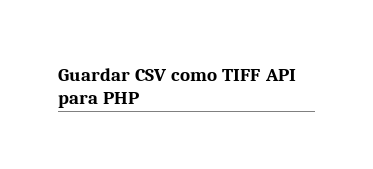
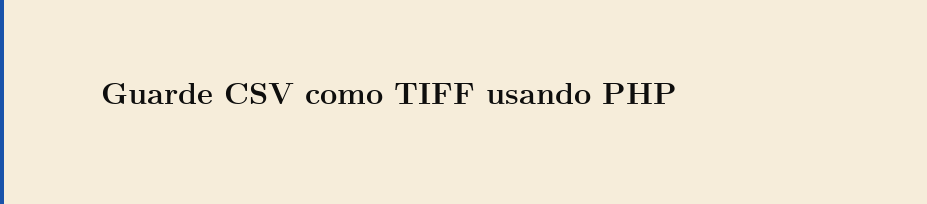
- Guardar CSV como TIFF API para PHP
+ Guarde CSV como TIFF usando PHP

